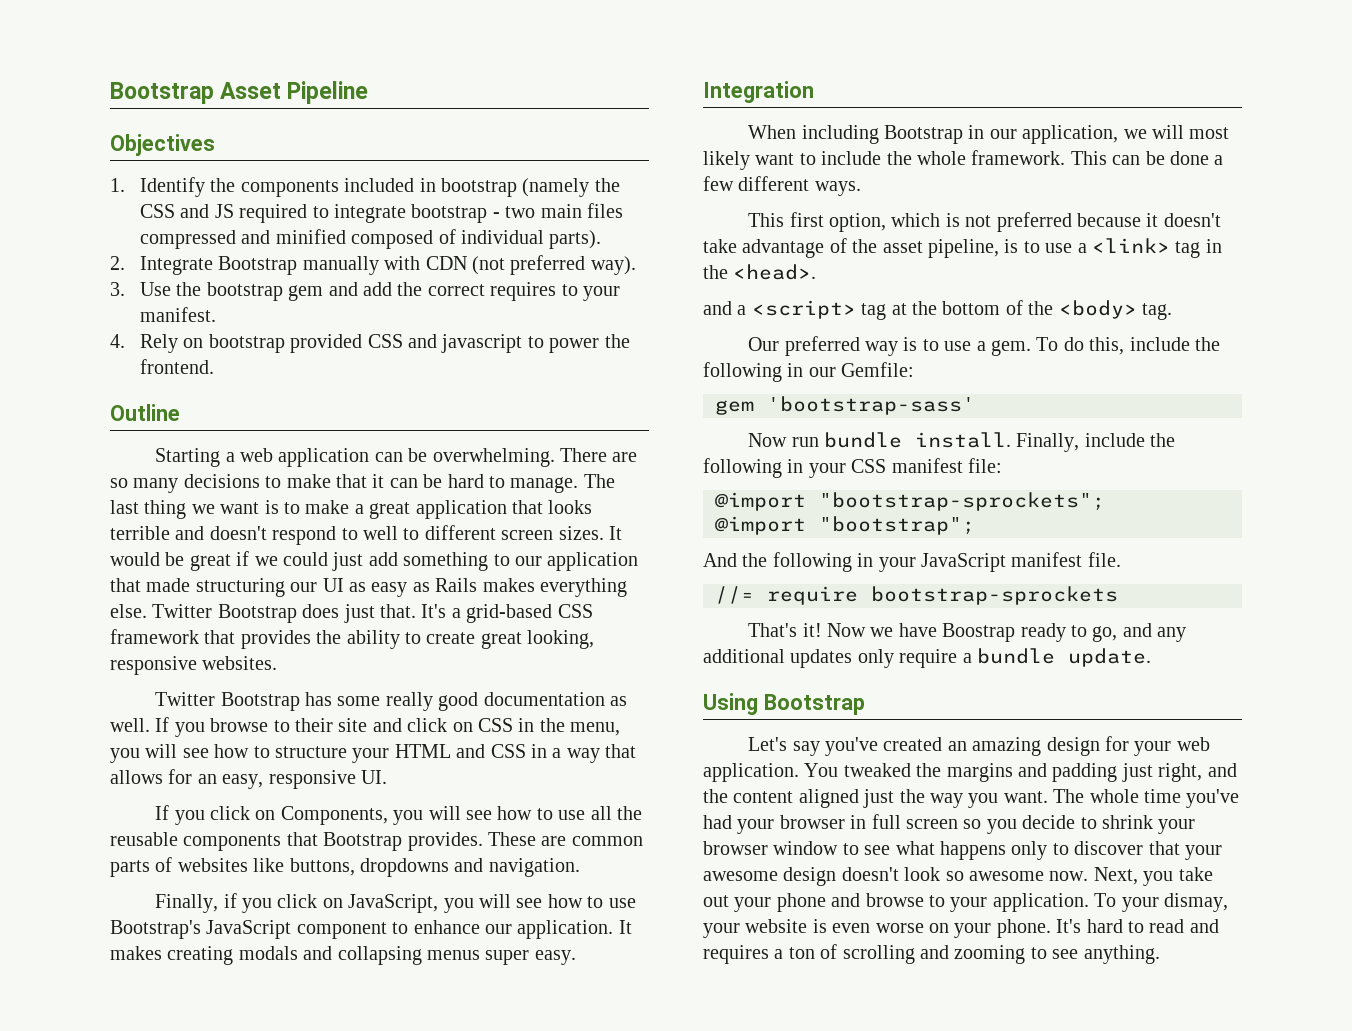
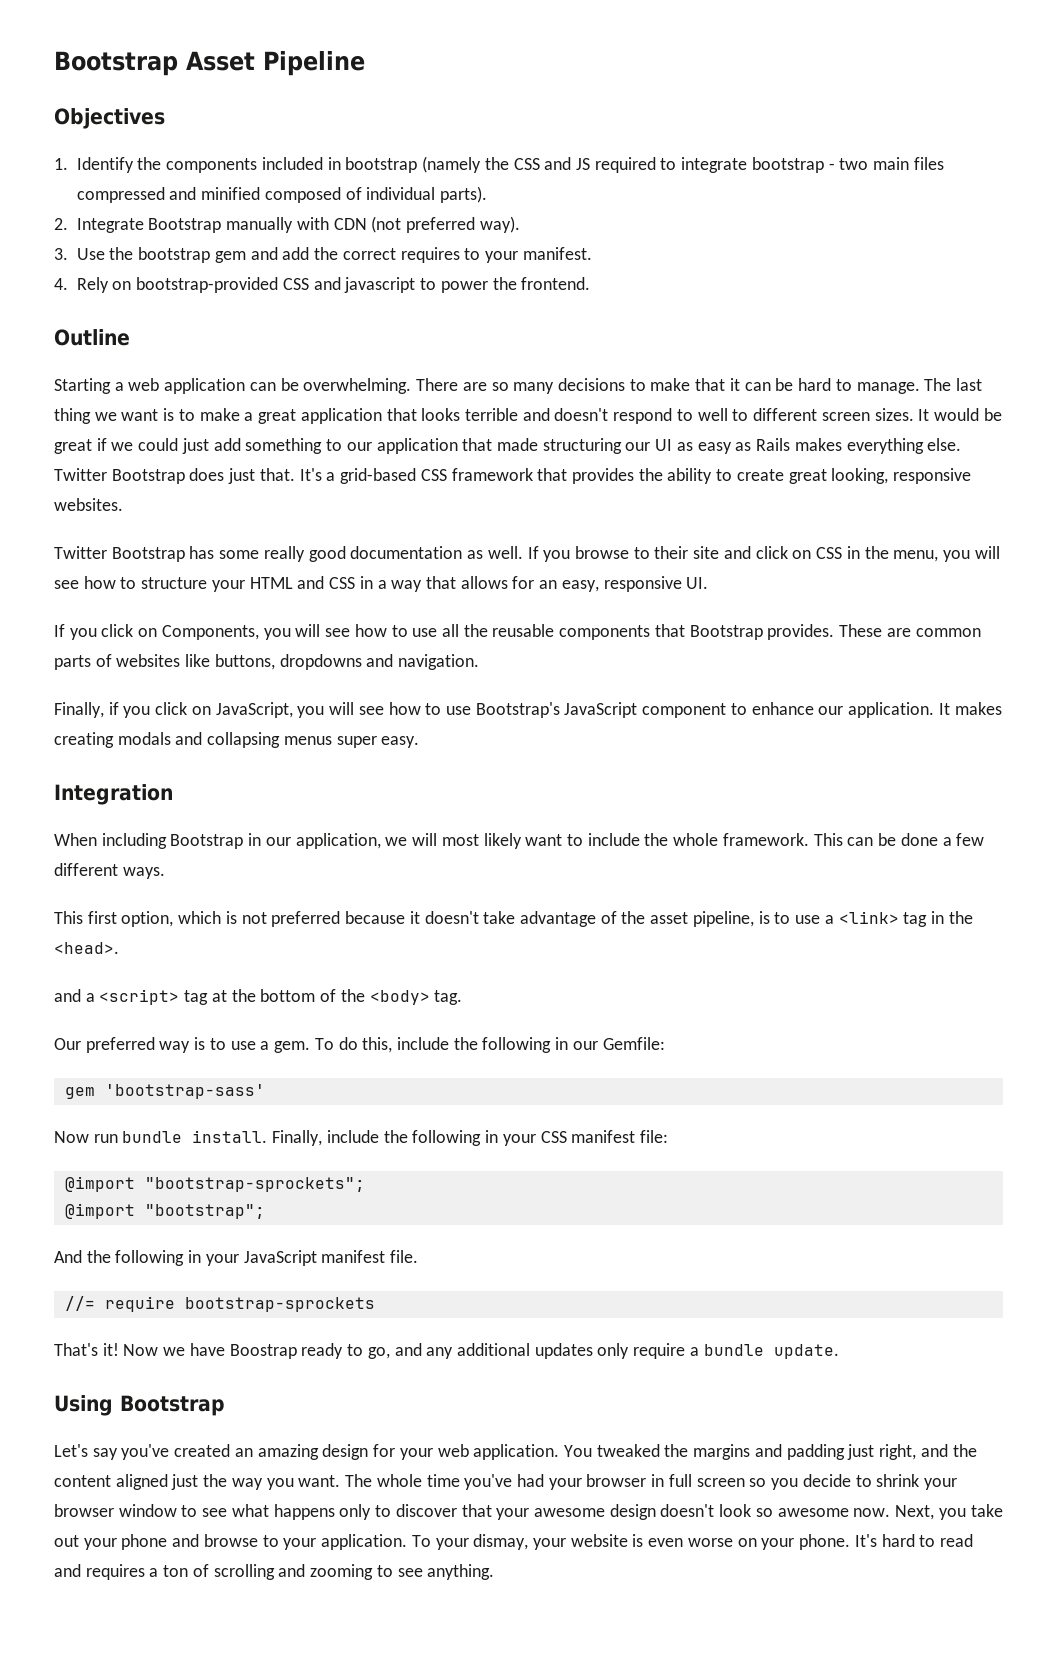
- 4. Rely on bootstrap provided CSS and javascript to power the frontend.
+ 4. Rely on bootstrap-provided CSS and javascript to power the frontend.

